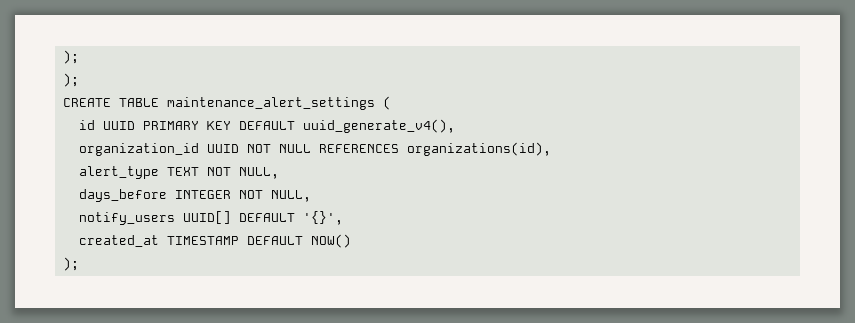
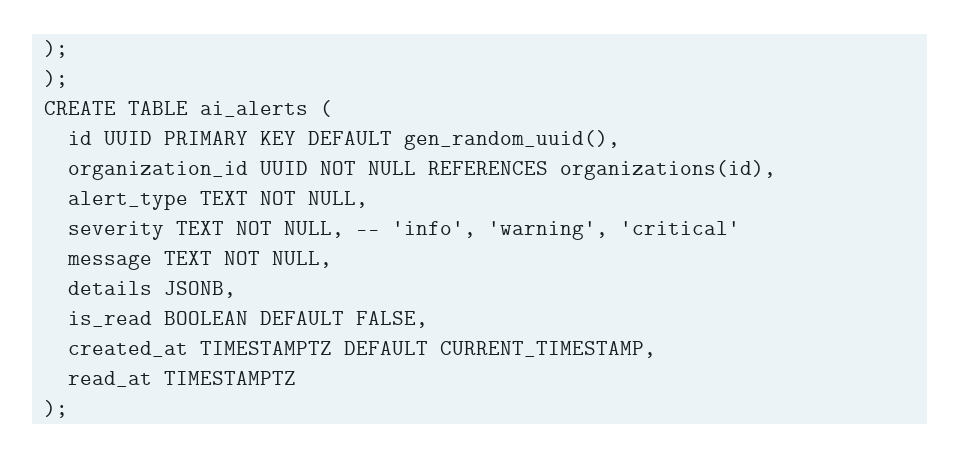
- CREATE TABLE maintenance_alert_settings (
+ CREATE TABLE ai_alerts (
- id UUID PRIMARY KEY DEFAULT uuid_generate_v4(),
+ id UUID PRIMARY KEY DEFAULT gen_random_uuid(),
- days_before INTEGER NOT NULL,
- notify_users UUID[] DEFAULT '{}',
- created_at TIMESTAMP DEFAULT NOW()
+ severity TEXT NOT NULL, -- 'info', 'warning', 'critical'
+ message TEXT NOT NULL,
+ details JSONB,
+ is_read BOOLEAN DEFAULT FALSE,
+ created_at TIMESTAMPTZ DEFAULT CURRENT_TIMESTAMP,
+ read_at TIMESTAMPTZ

